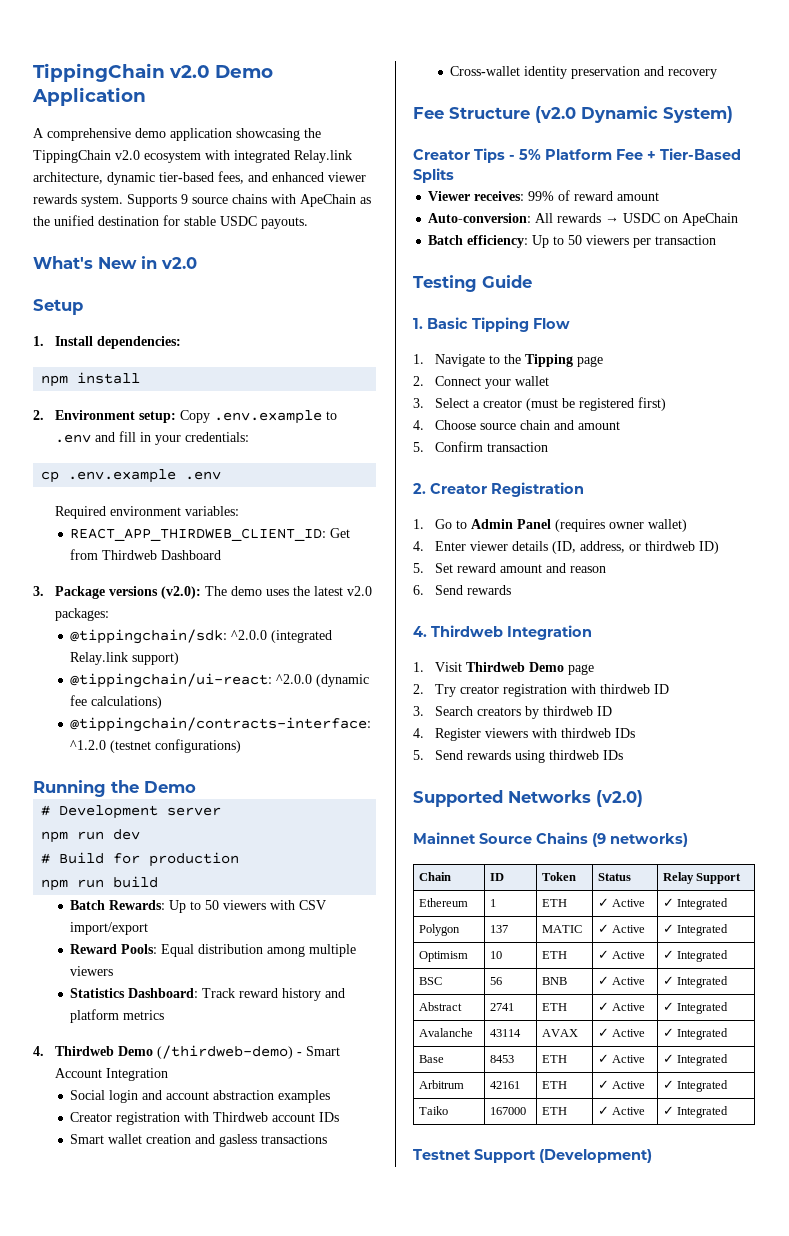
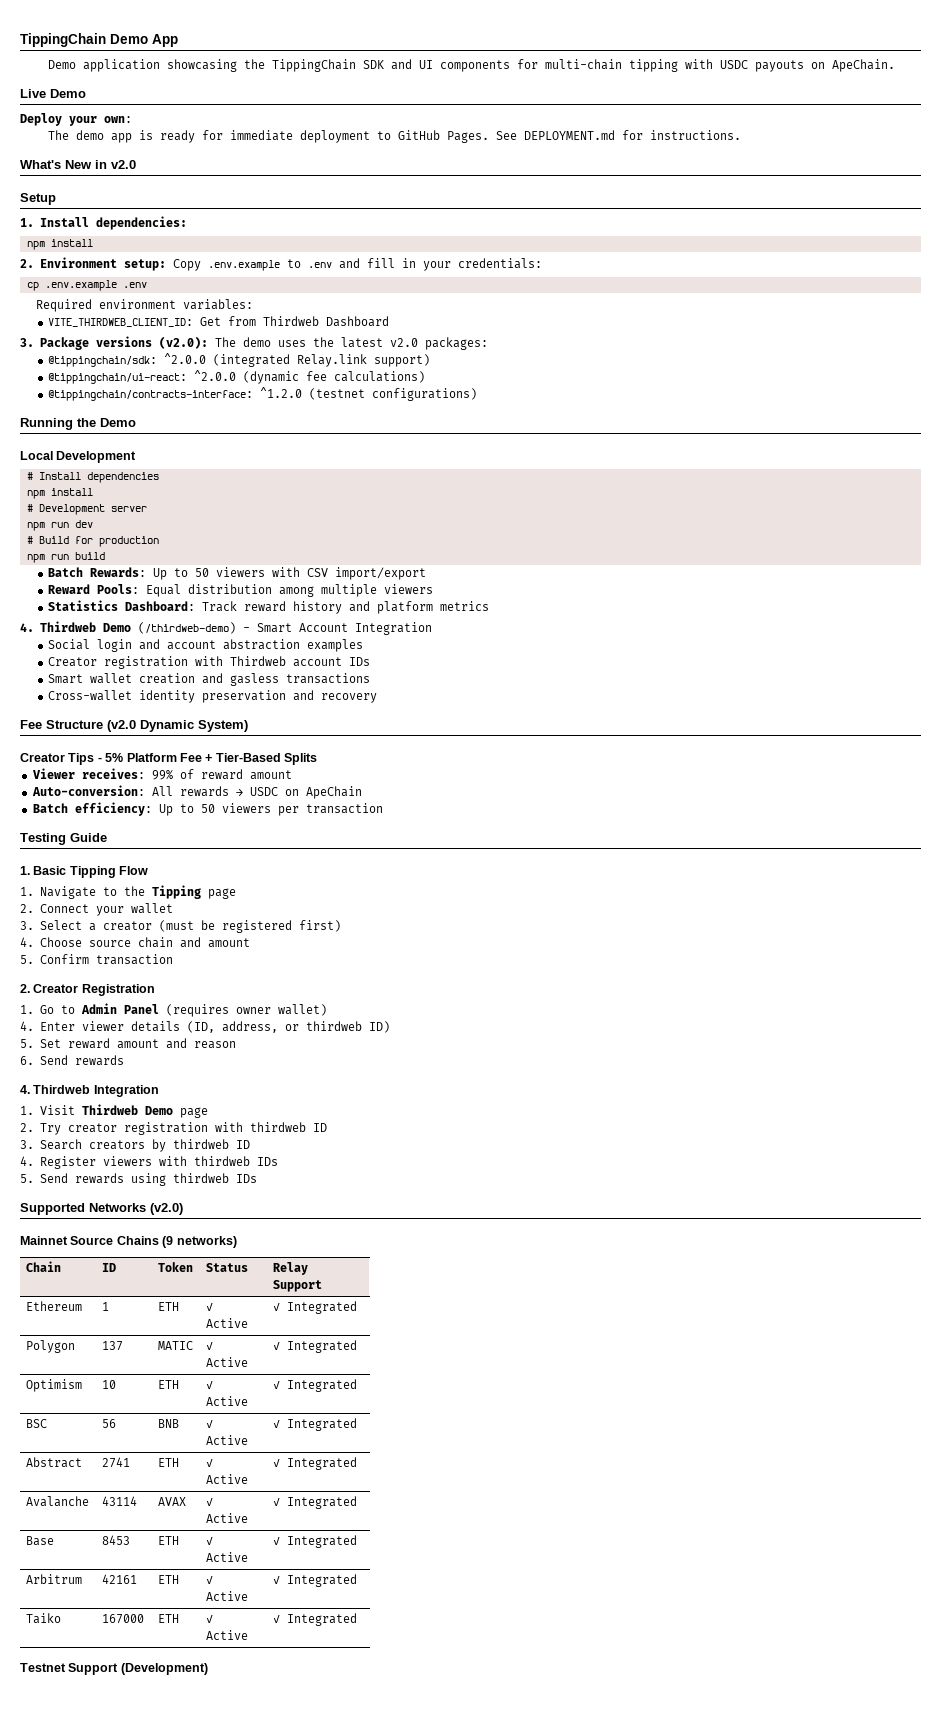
- TippingChain v2.0 Demo Application
- A comprehensive demo application showcasing the TippingChain v2.0 ecosystem with integrated Relay.link architecture, dynamic tier-based fees, and enhanced viewer rewards system. Supports 9 source chains with ApeChain as the unified destination for stable USDC payouts.
+ TippingChain Demo App
+ Demo application showcasing the TippingChain SDK and UI components for multi-chain tipping with USDC payouts on ApeChain.
+ Live Demo
+ Deploy your own:
+ The demo app is ready for immediate deployment to GitHub Pages. See DEPLOYMENT.md for instructions.
- REACT_APP_THIRDWEB_CLIENT_ID: Get from Thirdweb Dashboard
+ VITE_THIRDWEB_CLIENT_ID: Get from Thirdweb Dashboard
+ Local Development
+ # Install dependencies
+ npm install

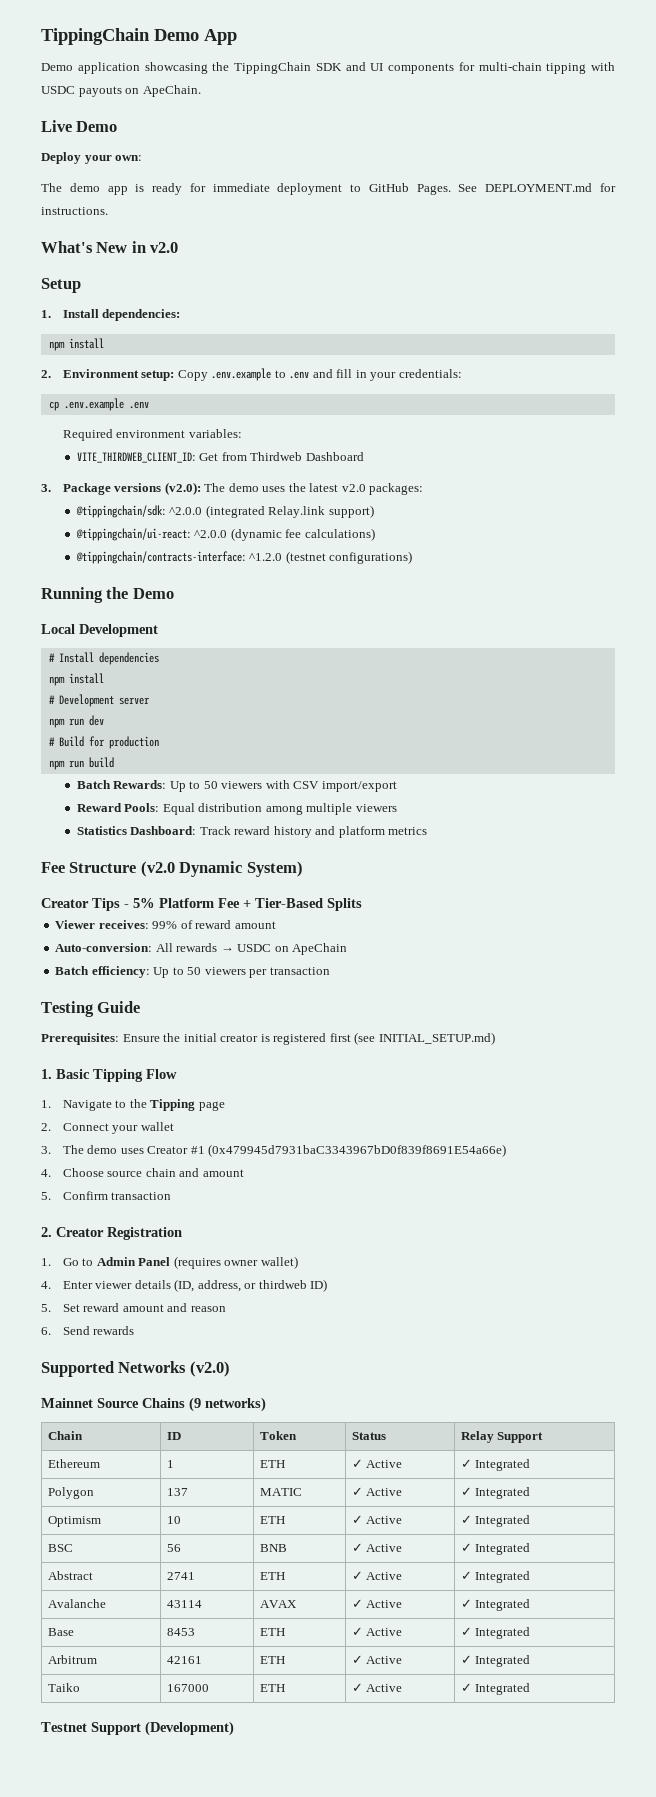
- 4. Thirdweb Demo (/thirdweb-demo) - Smart Account Integration
- Social login and account abstraction examples
- Creator registration with Thirdweb account IDs
- Smart wallet creation and gasless transactions
- Cross-wallet identity preservation and recovery
+ Prerequisites: Ensure the initial creator is registered first (see INITIAL_SETUP.md)
- 3. Select a creator (must be registered first)
+ 3. The demo uses Creator #1 (0x479945d7931baC3343967bD0f839f8691E54a66e)
- 4. Thirdweb Integration
- 1. Visit Thirdweb Demo page
- 2. Try creator registration with thirdweb ID
- 3. Search creators by thirdweb ID
- 4. Register viewers with thirdweb IDs
- 5. Send rewards using thirdweb IDs

